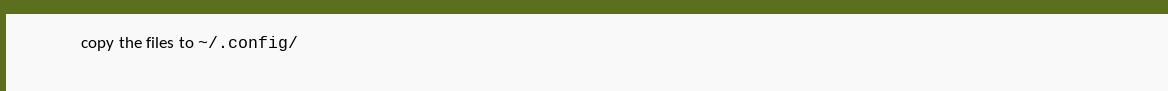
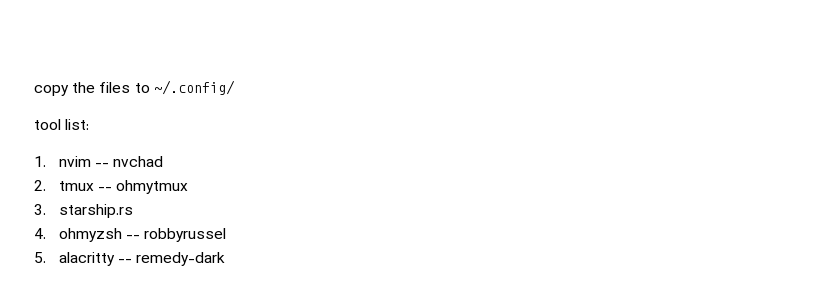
+ tool list:
+ 1. nvim -- nvchad
+ 2. tmux -- ohmytmux
+ 3. starship.rs
+ 4. ohmyzsh -- robbyrussel
+ 5. alacritty -- remedy-dark

